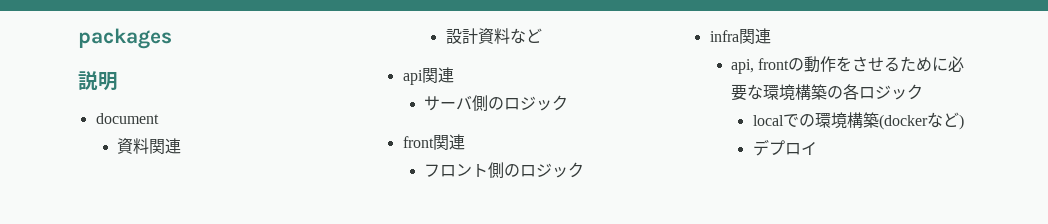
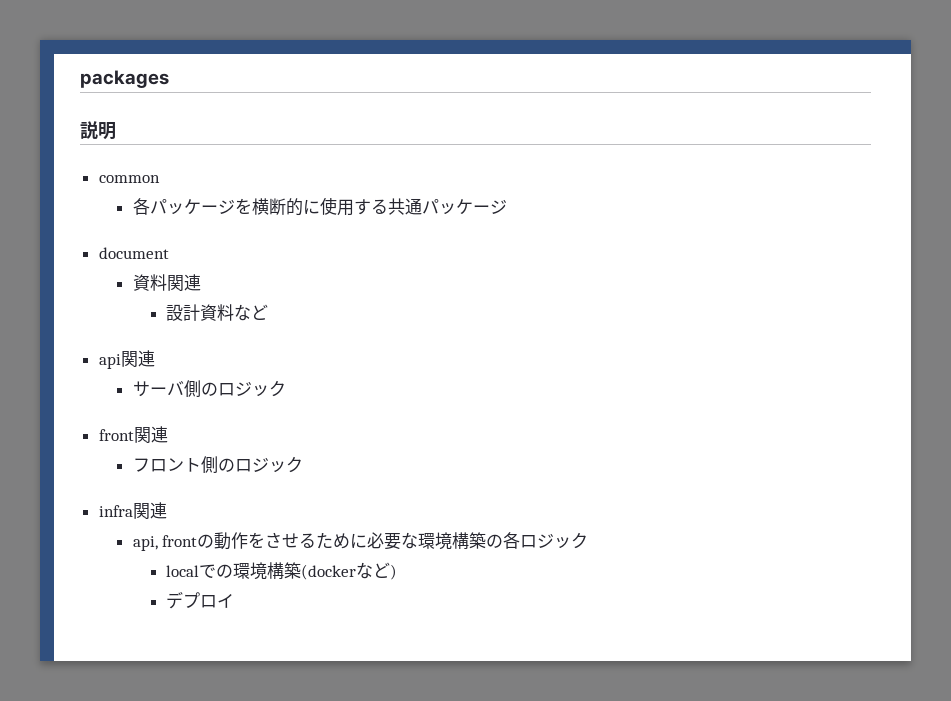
+ common
+ 各パッケージを横断的に使用する共通パッケージ

